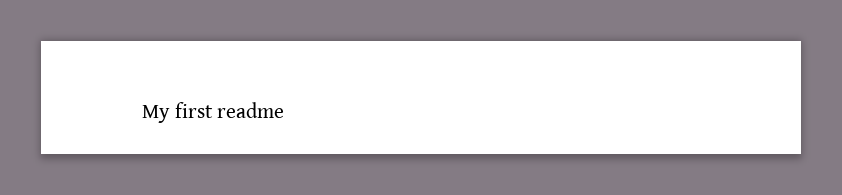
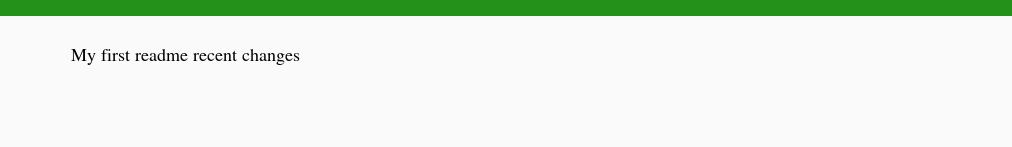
- My first readme
+ My first readme recent changes

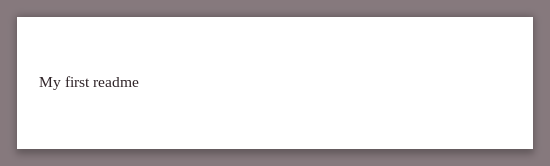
- My first readme recent changes
+ My first readme

